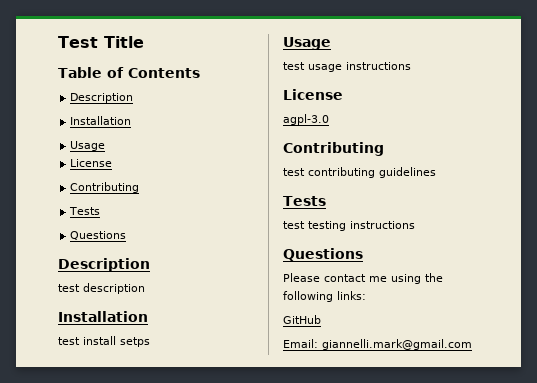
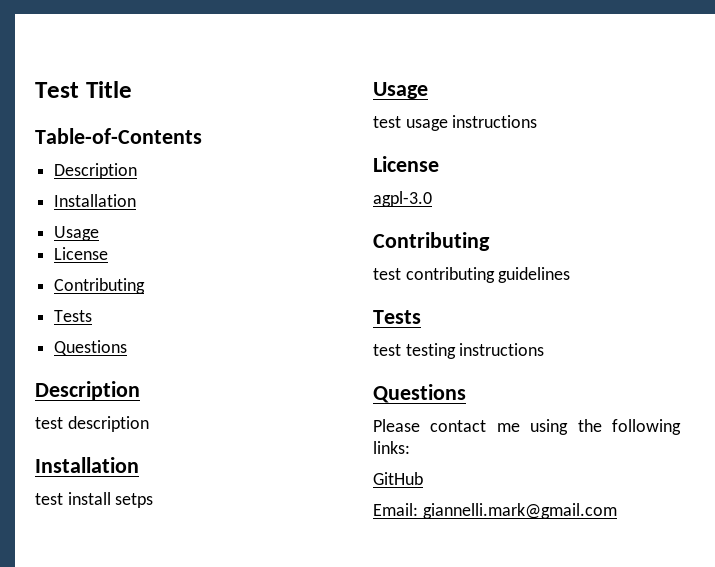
- Table of Contents
+ Table-of-Contents

